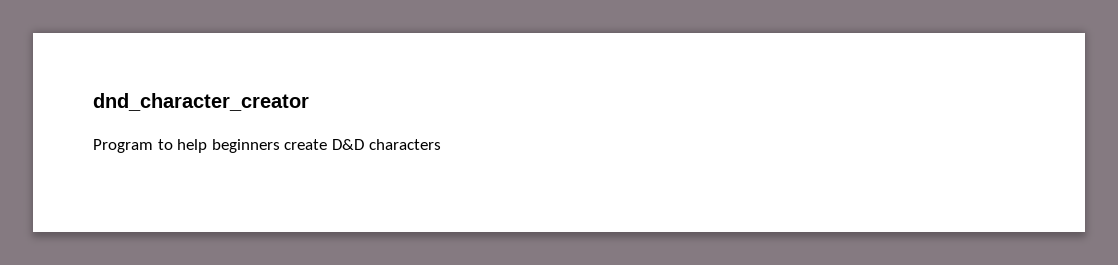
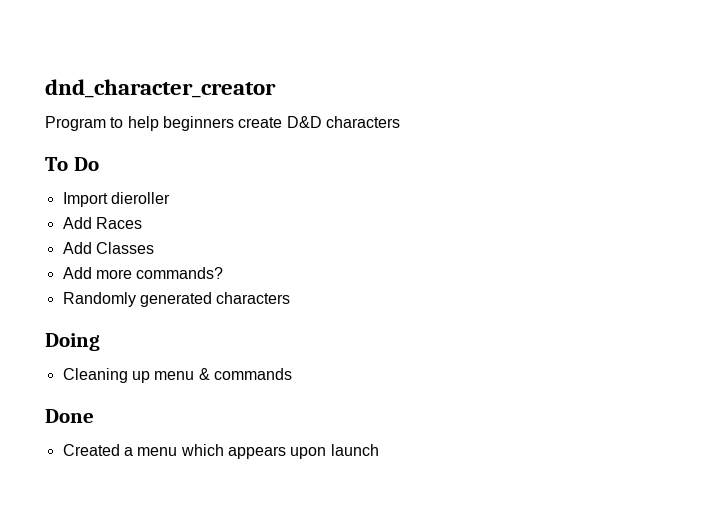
+ To Do
+ Import dieroller
+ Add Races
+ Add Classes
+ Add more commands?
+ Randomly generated characters
+ Doing
+ Cleaning up menu & commands
+ Done
+ Created a menu which appears upon launch

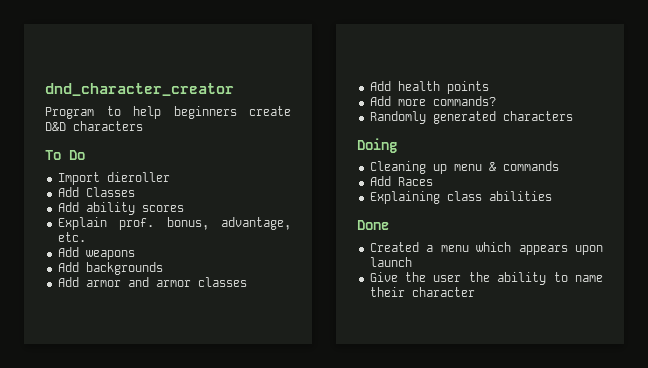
- Add Races
  Add Classes
+ Add ability scores
+ Explain prof. bonus, advantage, etc.
+ Add weapons
+ Add backgrounds
+ Add armor and armor classes
+ Add health points
+ Add Races
+ Explaining class abilities
+ Give the user the ability to name their character

